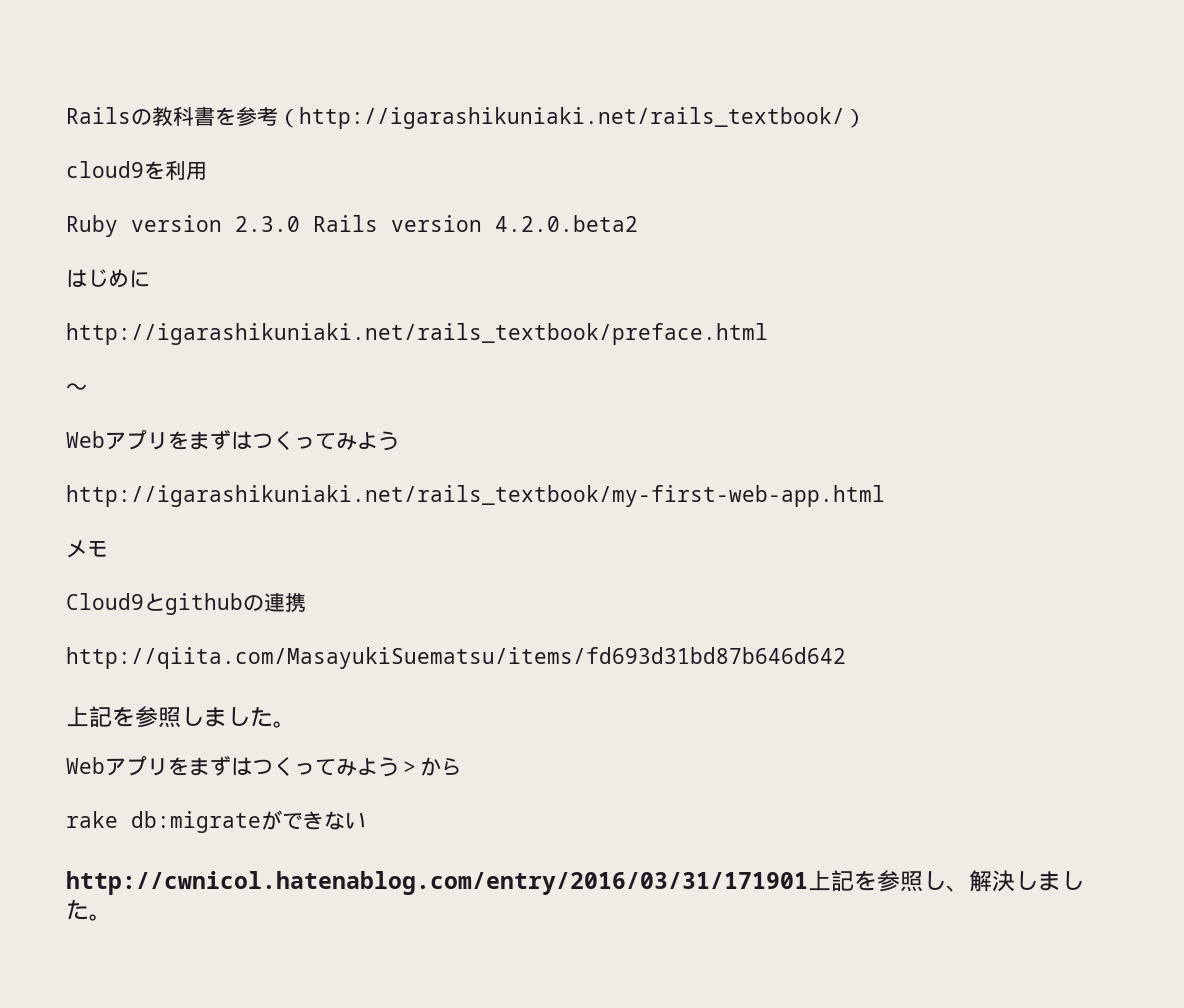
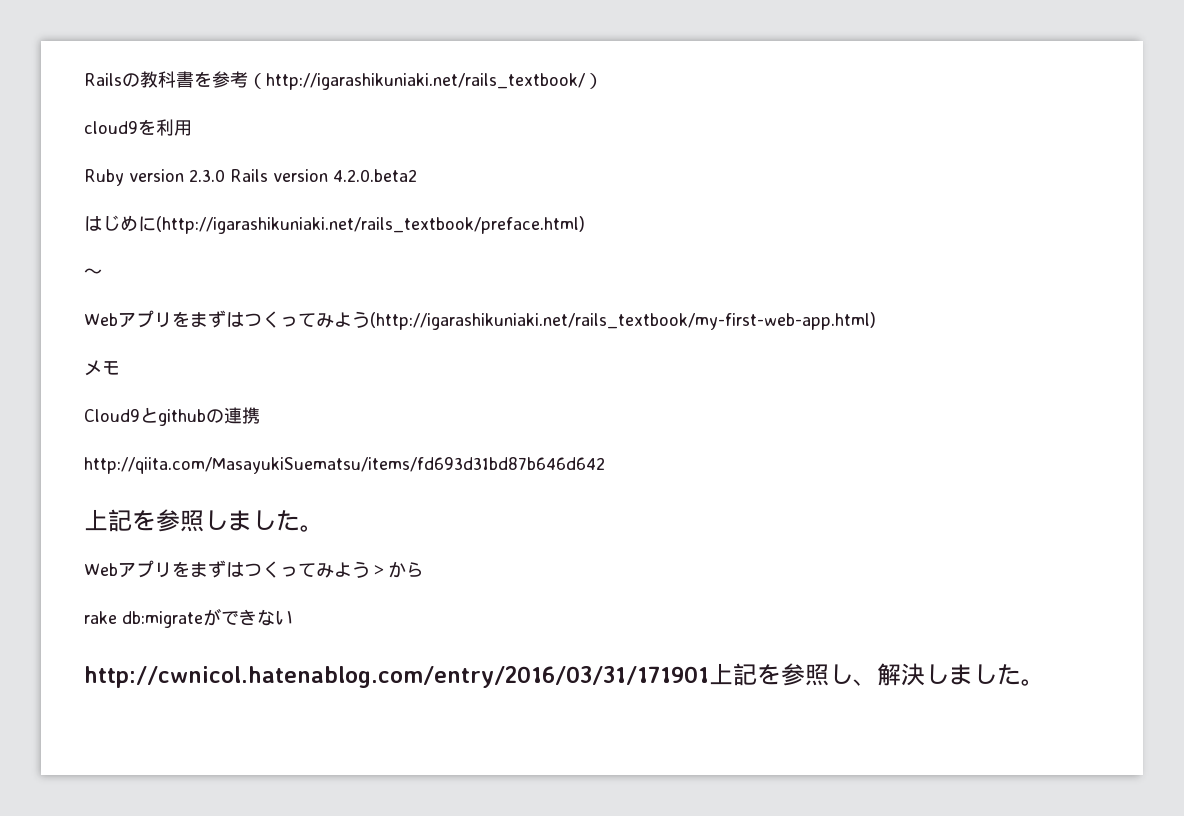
- はじめに
- http://igarashikuniaki.net/rails_textbook/preface.html
+ はじめに(http://igarashikuniaki.net/rails_textbook/preface.html)
  〜
- Webアプリをまずはつくってみよう
- http://igarashikuniaki.net/rails_textbook/my-first-web-app.html
+ Webアプリをまずはつくってみよう(http://igarashikuniaki.net/rails_textbook/my-first-web-app.html)

